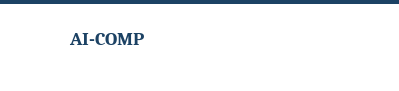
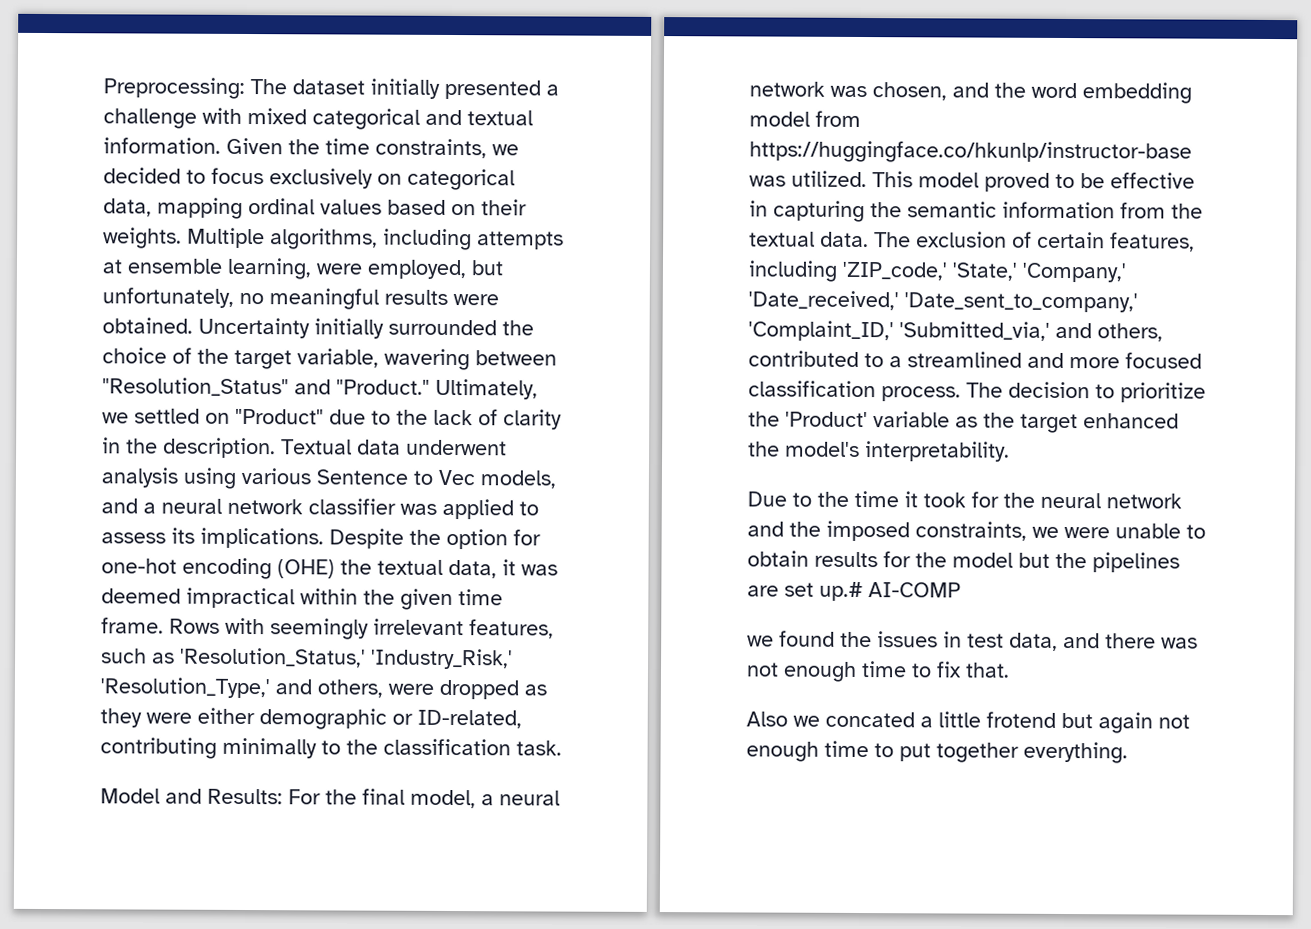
- AI-COMP
+ Preprocessing: The dataset initially presented a challenge with mixed categorical and textual information. Given the time constraints, we decided to focus exclusively on categorical data, mapping ordinal values based on their weights. Multiple algorithms, including attempts at ensemble learning, were employed, but unfortunately, no meaningful results were obtained. Uncertainty initially surrounded the choice of the target variable, wavering between "Resolution_Status" and "Product." Ultimately, we settled on "Product" due to the lack of clarity in the description. Textual data underwent analysis using various Sentence to Vec models, and a neural network classifier was applied to assess its implications. Despite the option for one-hot encoding (OHE) the textual data, it was deemed impractical within the given time frame. Rows with seemingly irrelevant features, such as 'Resolution_Status,' 'Industry_Risk,' 'Resolution_Type,' and others, were dropped as they were either demographic or ID-related, contributing minimally to the classification task.
+ Model and Results: For the final model, a neural network was chosen, and the word embedding model from https://huggingface.co/hkunlp/instructor-base was utilized. This model proved to be effective in capturing the semantic information from the textual data. The exclusion of certain features, including 'ZIP_code,' 'State,' 'Company,' 'Date_received,' 'Date_sent_to_company,' 'Complaint_ID,' 'Submitted_via,' and others, contributed to a streamlined and more focused classification process. The decision to prioritize the 'Product' variable as the target enhanced the model's interpretability.
+ Due to the time it took for the neural network and the imposed constraints, we were unable to obtain results for the model but the pipelines are set up.# AI-COMP
+ we found the issues in test data, and there was not enough time to fix that.
+ Also we concated a little frotend but again not enough time to put together everything.

